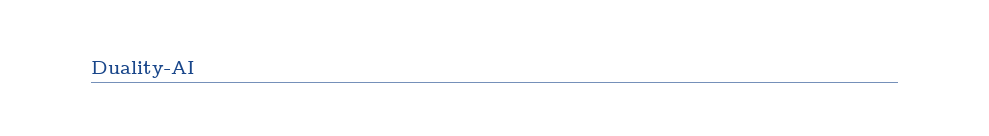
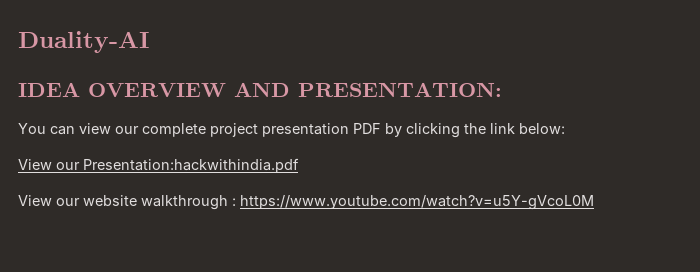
+ IDEA OVERVIEW AND PRESENTATION:
+ You can view our complete project presentation PDF by clicking the link below:
+ View our Presentation:hackwithindia.pdf
+ View our website walkthrough : https://www.youtube.com/watch?v=u5Y-gVcoL0M

